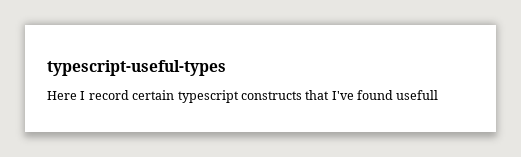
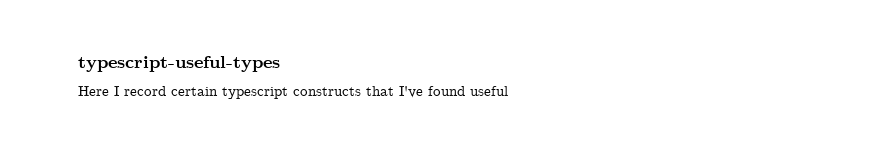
- Here I record certain typescript constructs that I've found usefull
+ Here I record certain typescript constructs that I've found useful

